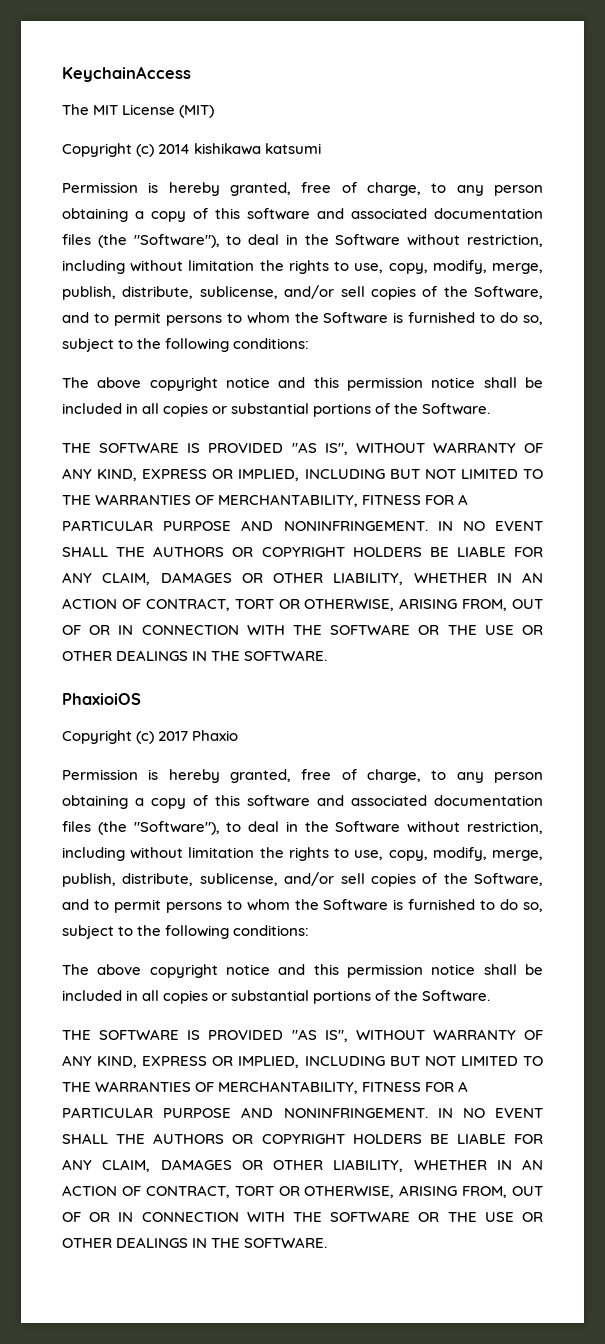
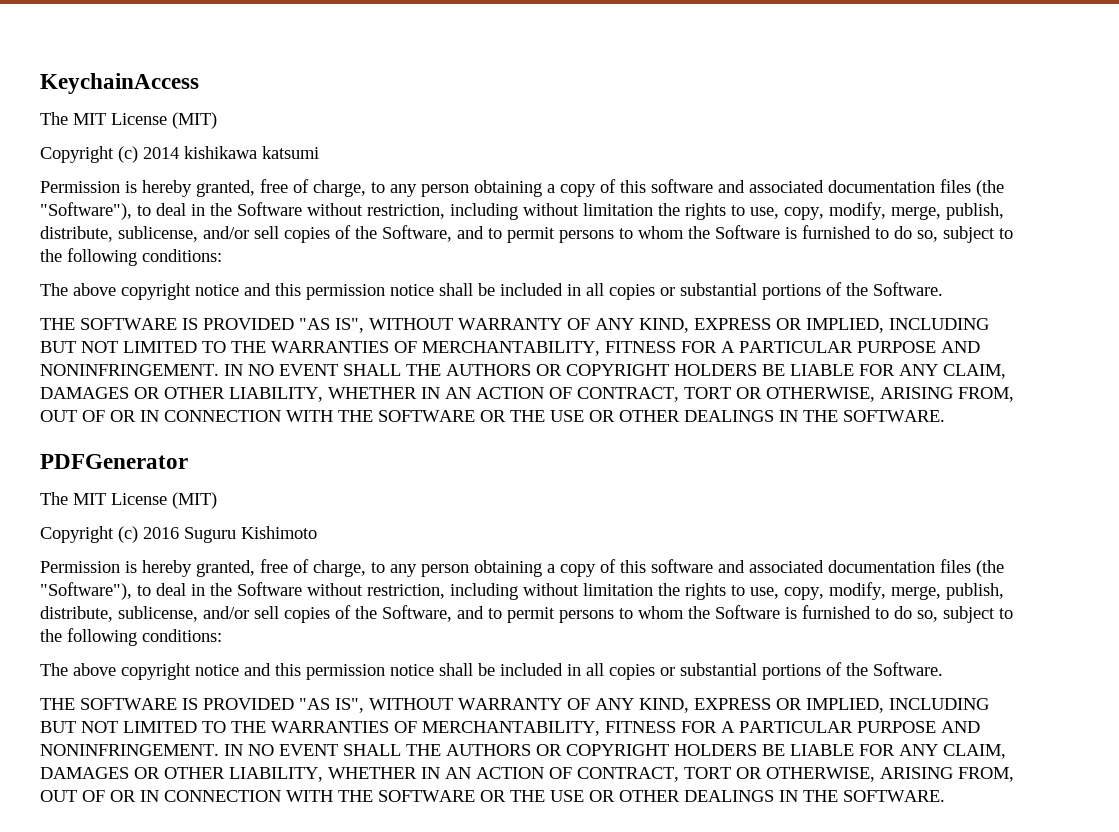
- PhaxioiOS
- Copyright (c) 2017 Phaxio
+ PDFGenerator
+ The MIT License (MIT)
+ Copyright (c) 2016 Suguru Kishimoto

